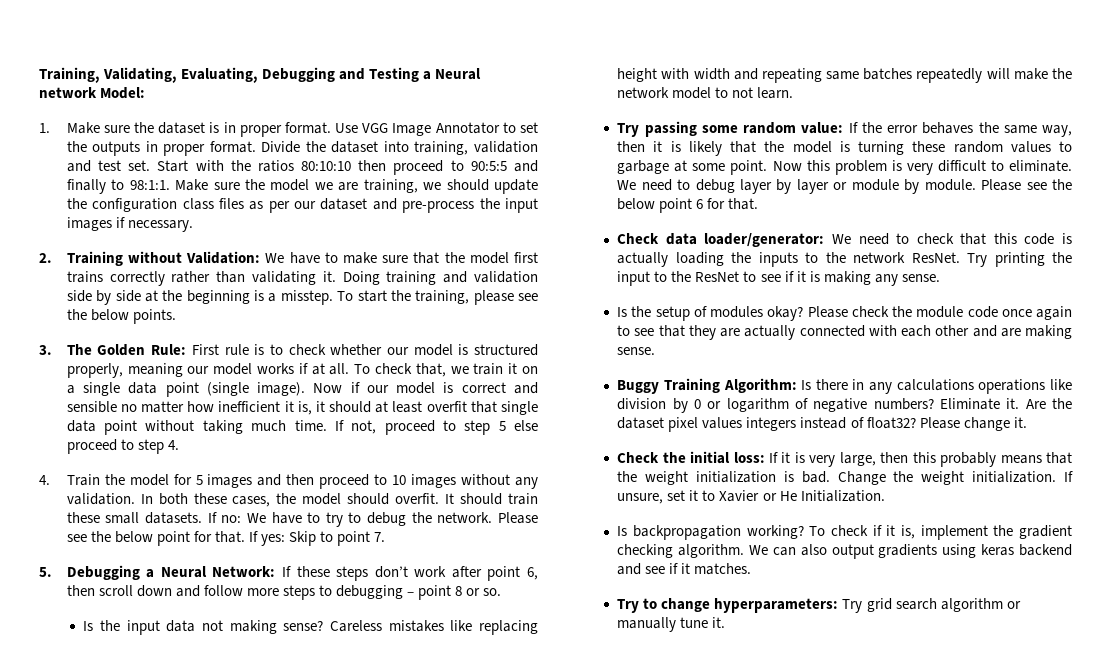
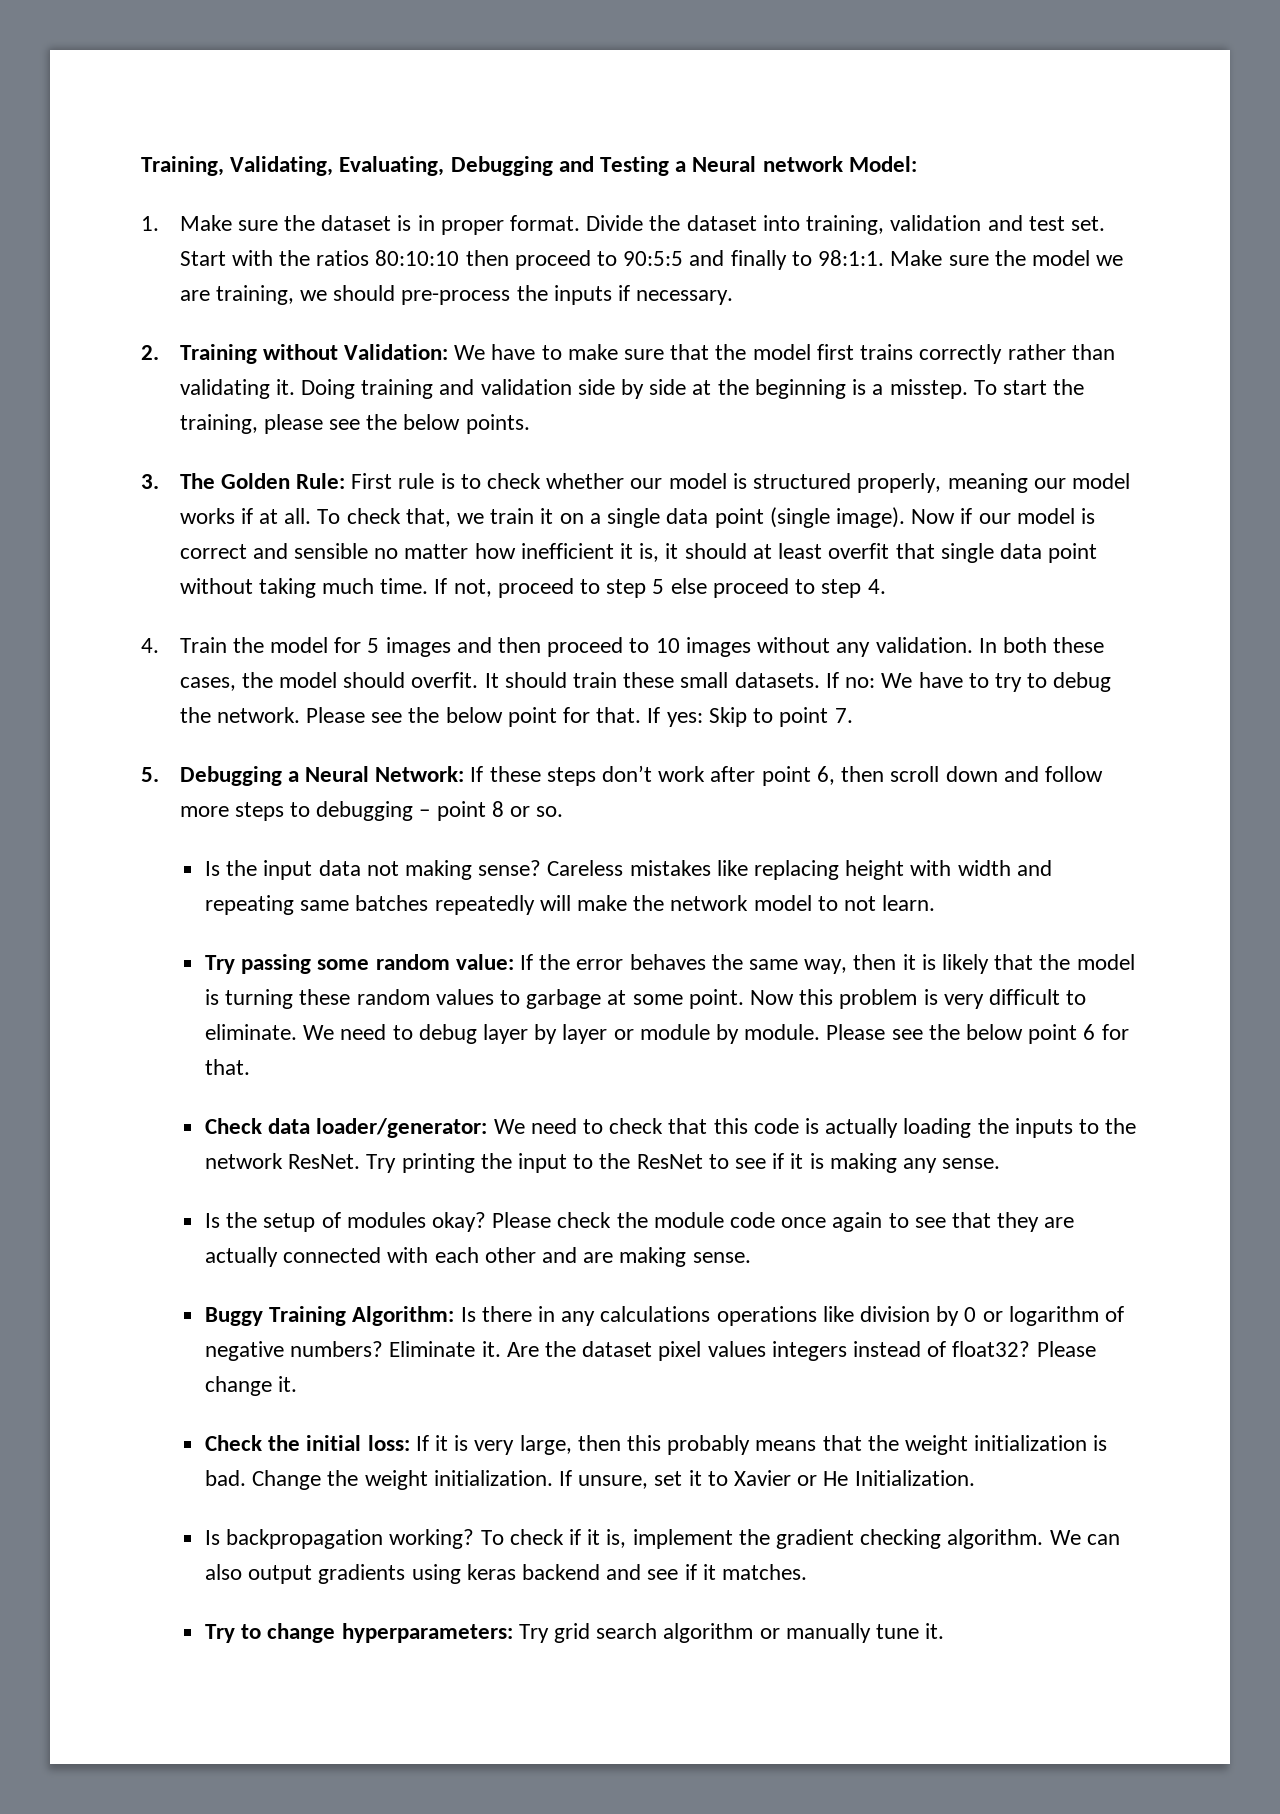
- Use VGG Image Annotator to set the outputs in proper format.
- Make sure the model we are training, we should update the configuration class files as per our dataset and pre-process the input images if necessary.
+ Make sure the model we are training, we should pre-process the inputs if necessary.

